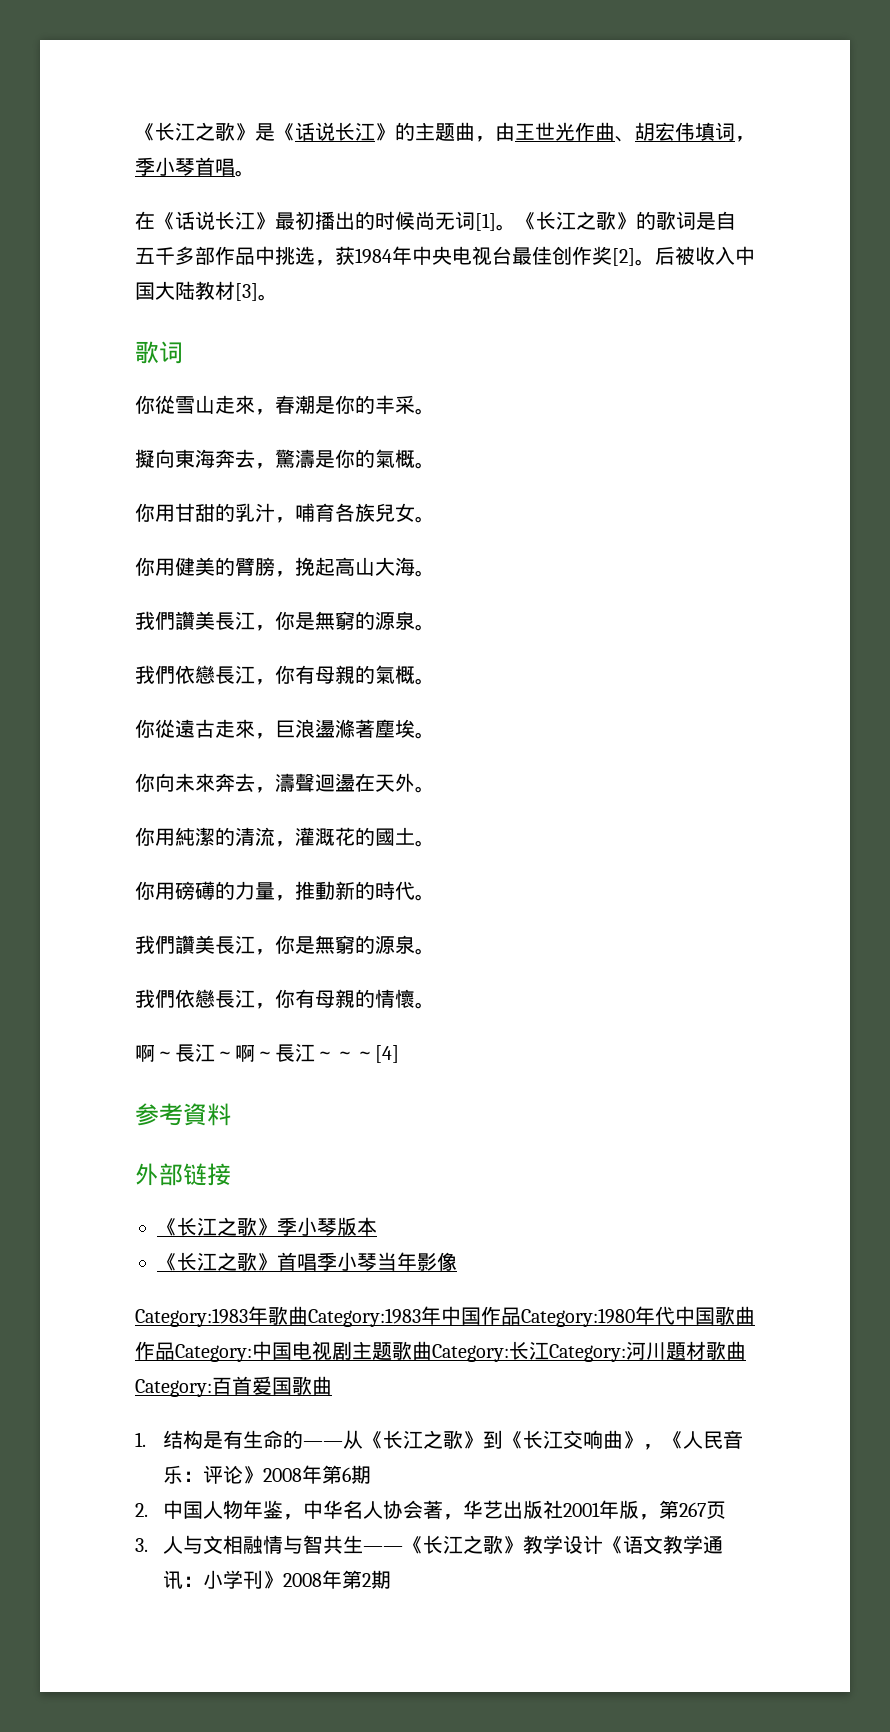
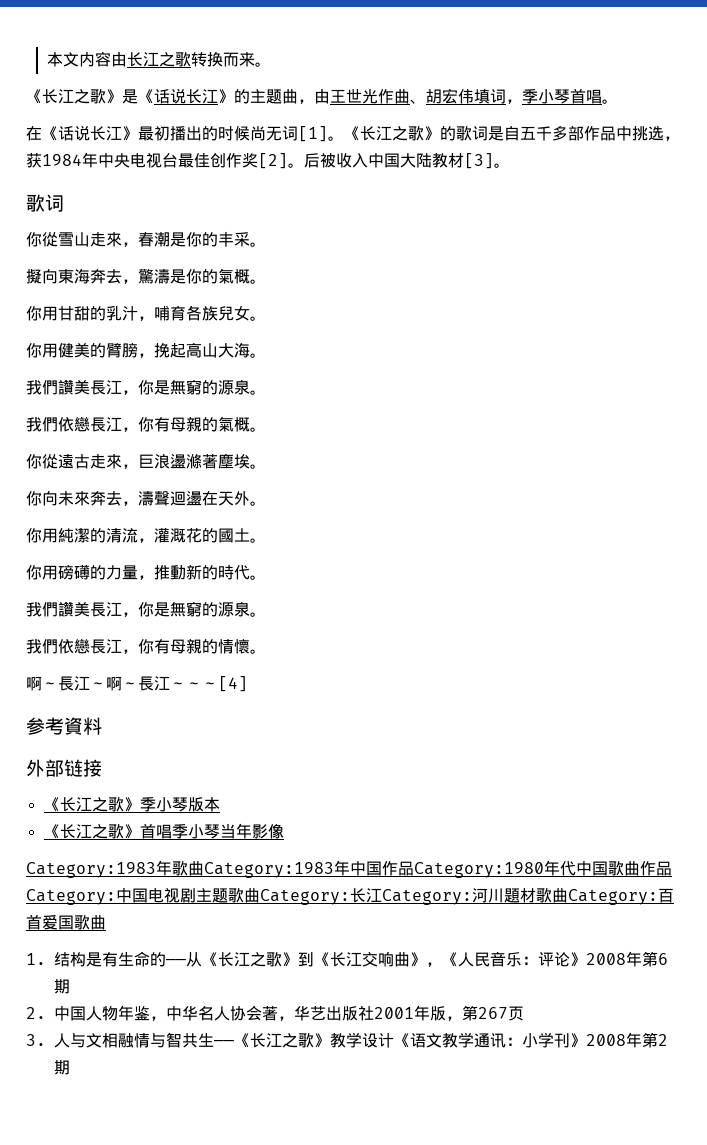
+ 本文内容由长江之歌转换而来。

